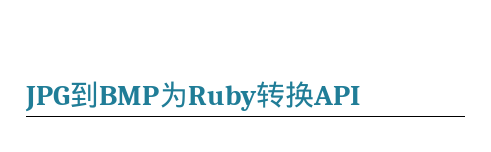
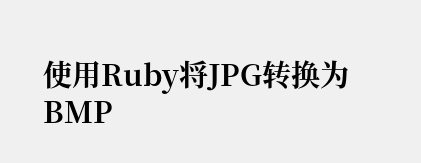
- JPG到BMP为Ruby转换API
+ 使用Ruby将JPG转换为BMP

